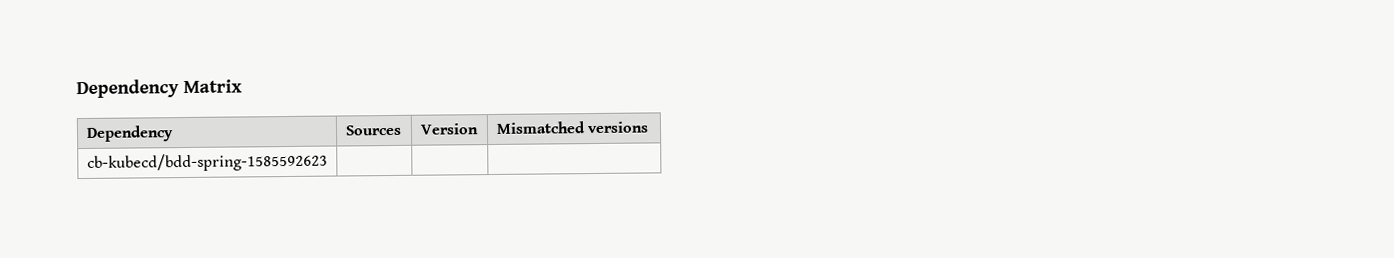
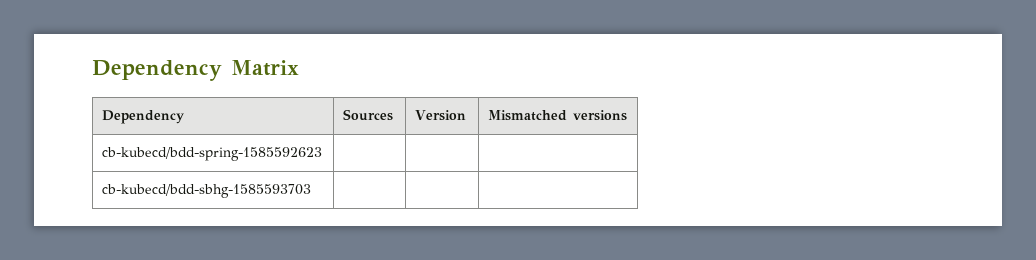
+ cb-kubecd/bdd-sbhg-1585593703 | | |

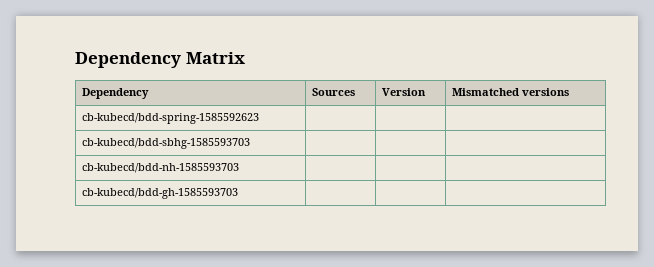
+ cb-kubecd/bdd-nh-1585593703 | | |
+ cb-kubecd/bdd-gh-1585593703 | | |

